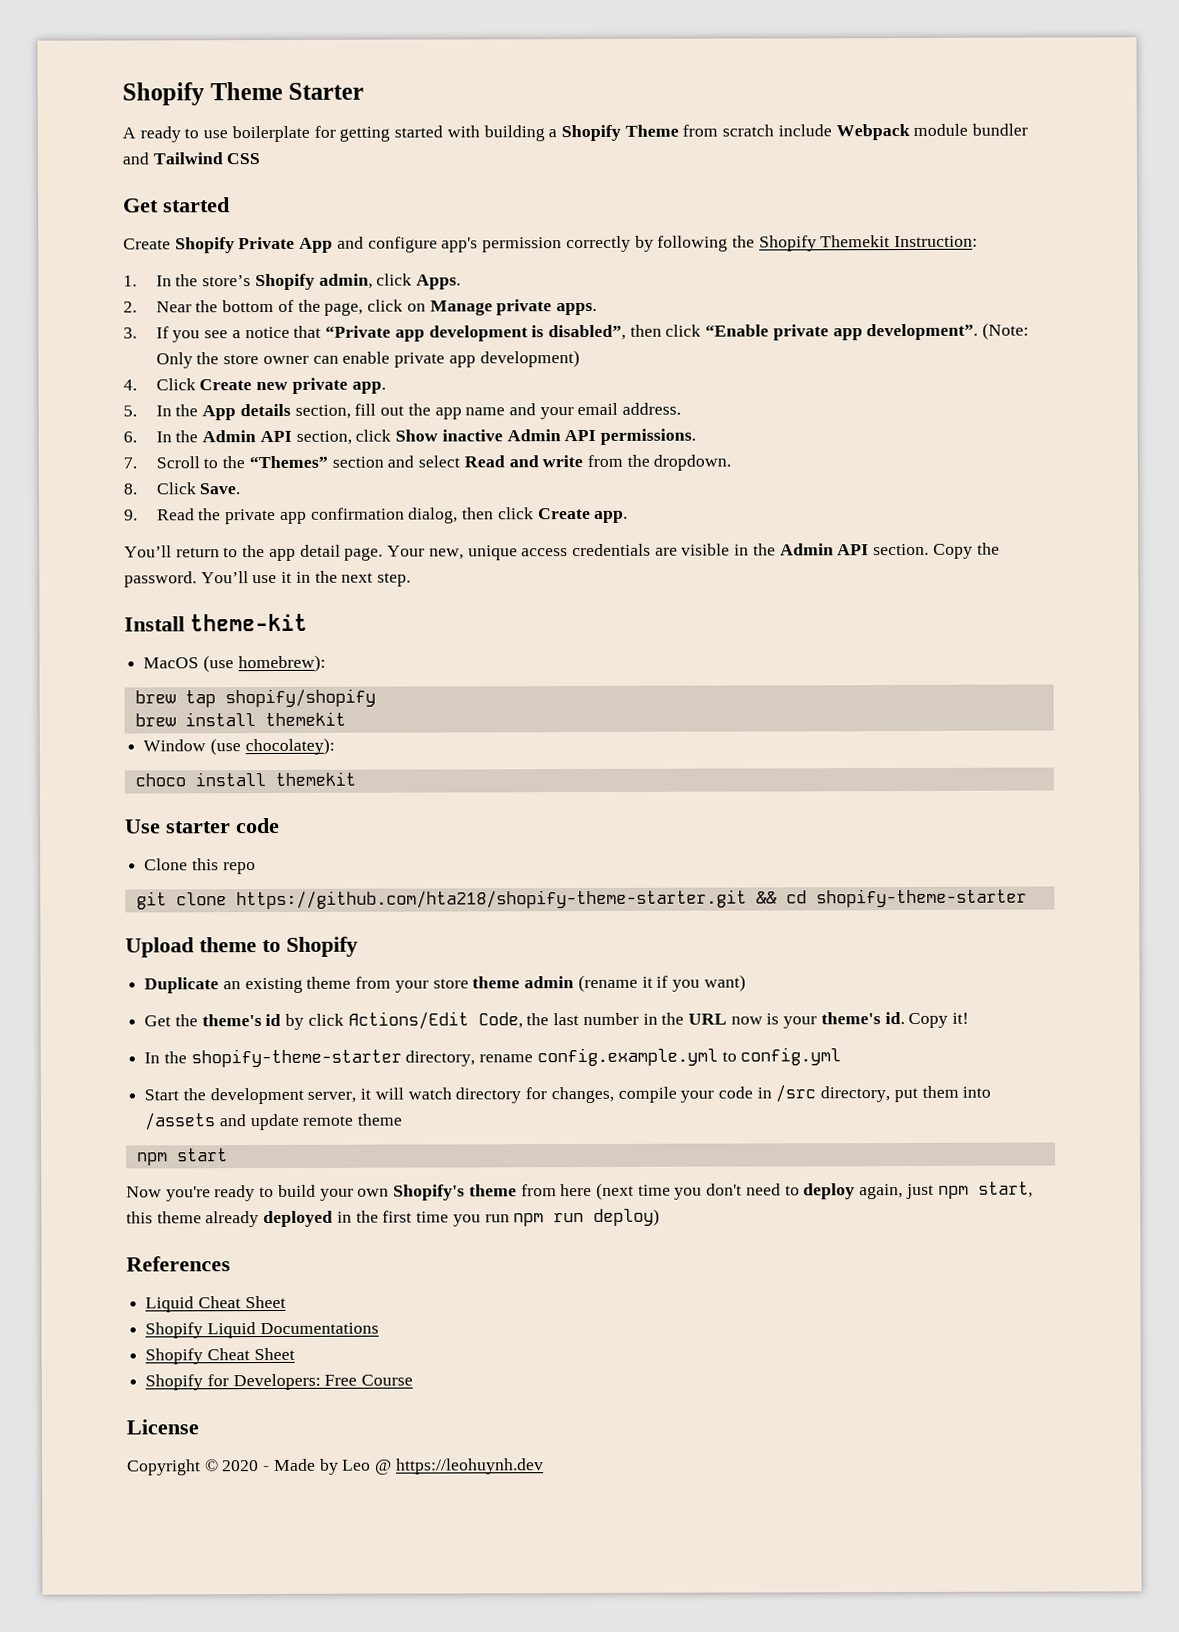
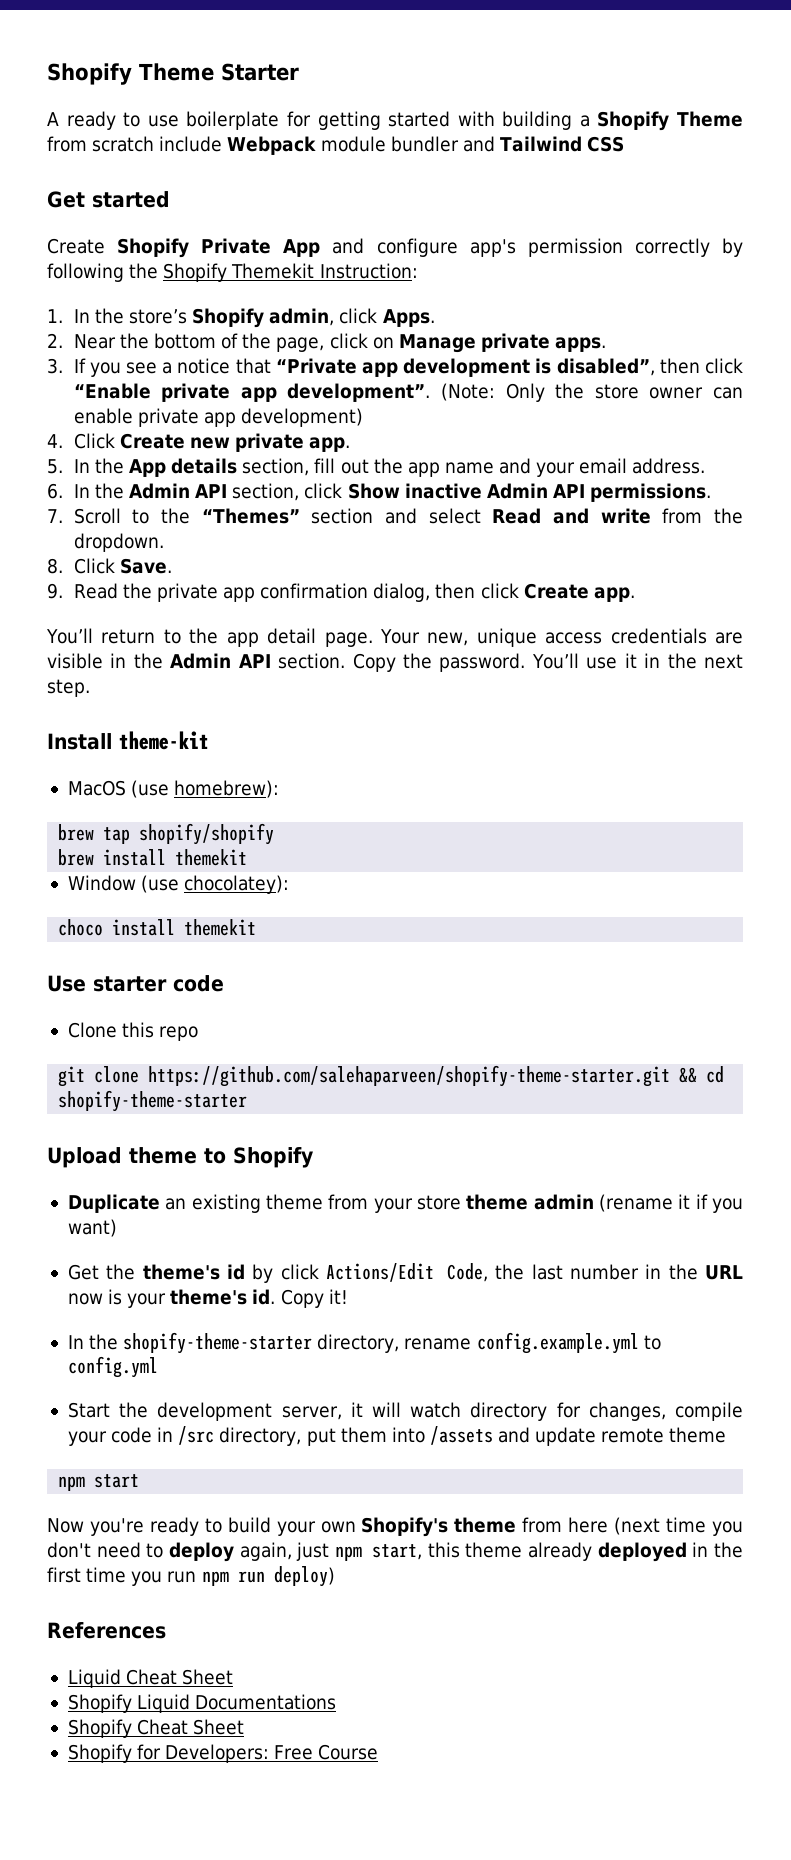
- git clone https://github.com/hta218/shopify-theme-starter.git && cd shopify-theme-starter
+ git clone https://github.com/salehaparveen/shopify-theme-starter.git && cd shopify-theme-starter
- License
- Copyright © 2020 - Made by Leo @ https://leohuynh.dev

